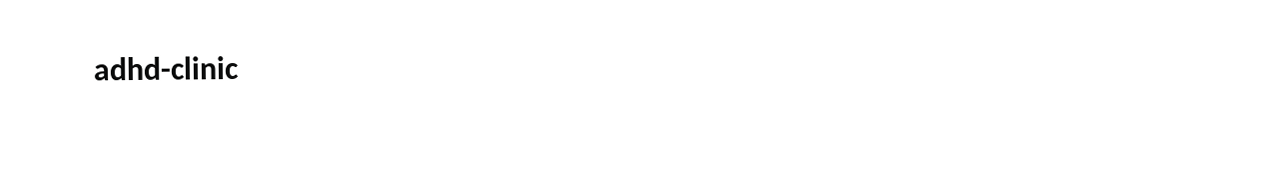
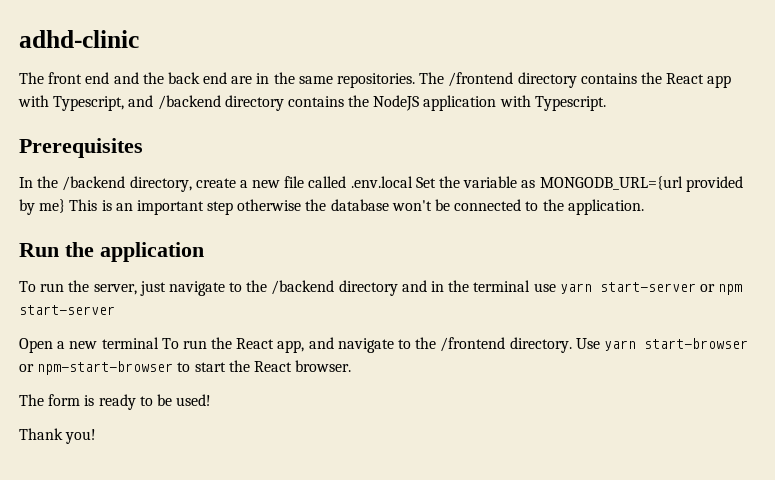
+ The front end and the back end are in the same repositories. The /frontend directory contains the React app with Typescript, and /backend directory contains the NodeJS application with Typescript.
+ Prerequisites
+ In the /backend directory, create a new file called .env.local Set the variable as MONGODB_URL={url provided by me} This is an important step otherwise the database won't be connected to the application.
+ Run the application
+ To run the server, just navigate to the /backend directory and in the terminal use yarn start-server or npm start-server
+ Open a new terminal To run the React app, and navigate to the /frontend directory. Use yarn start-browser or npm-start-browser to start the React browser.
+ The form is ready to be used!
+ Thank you!

